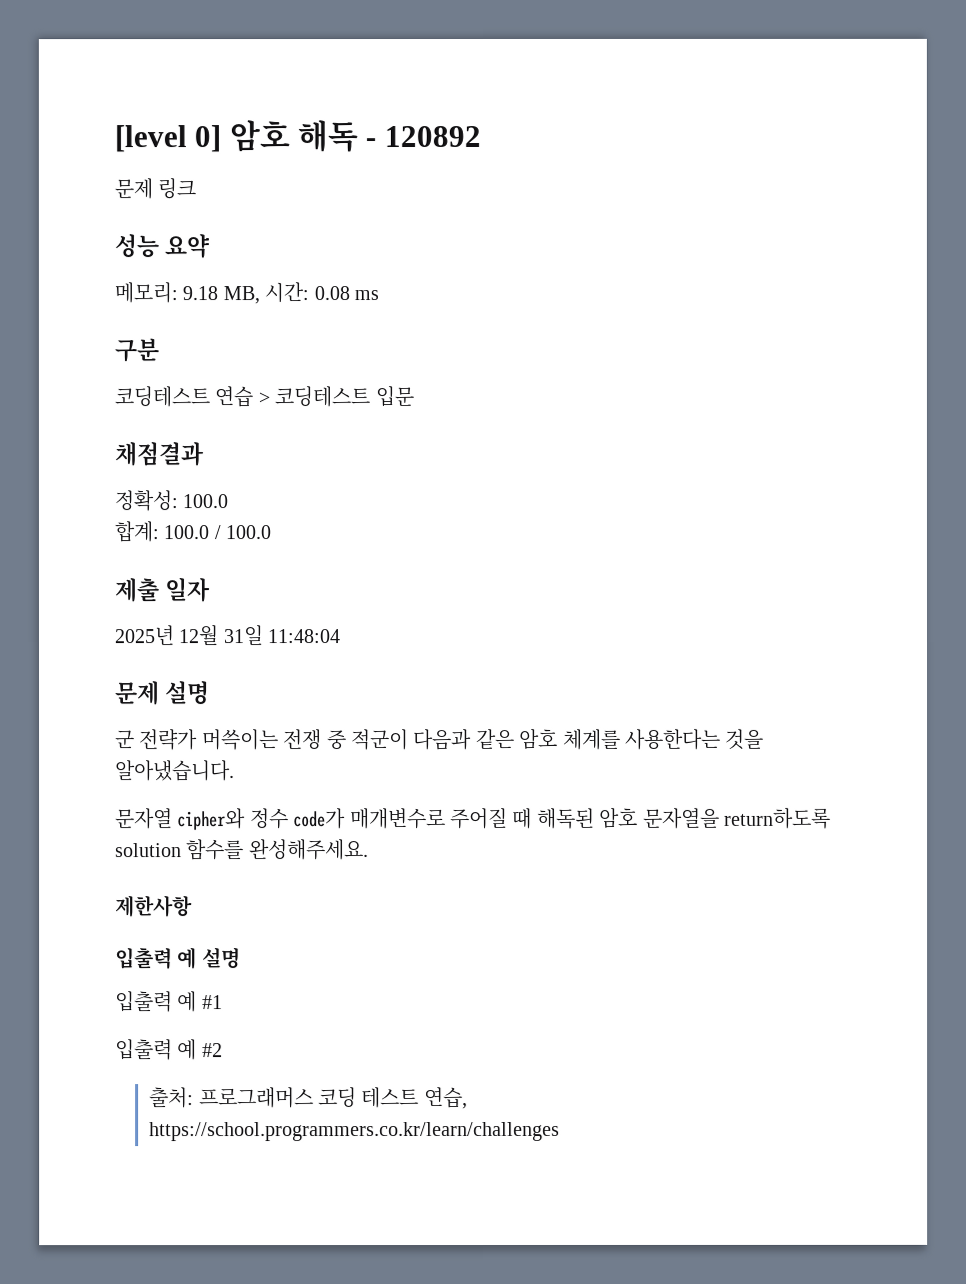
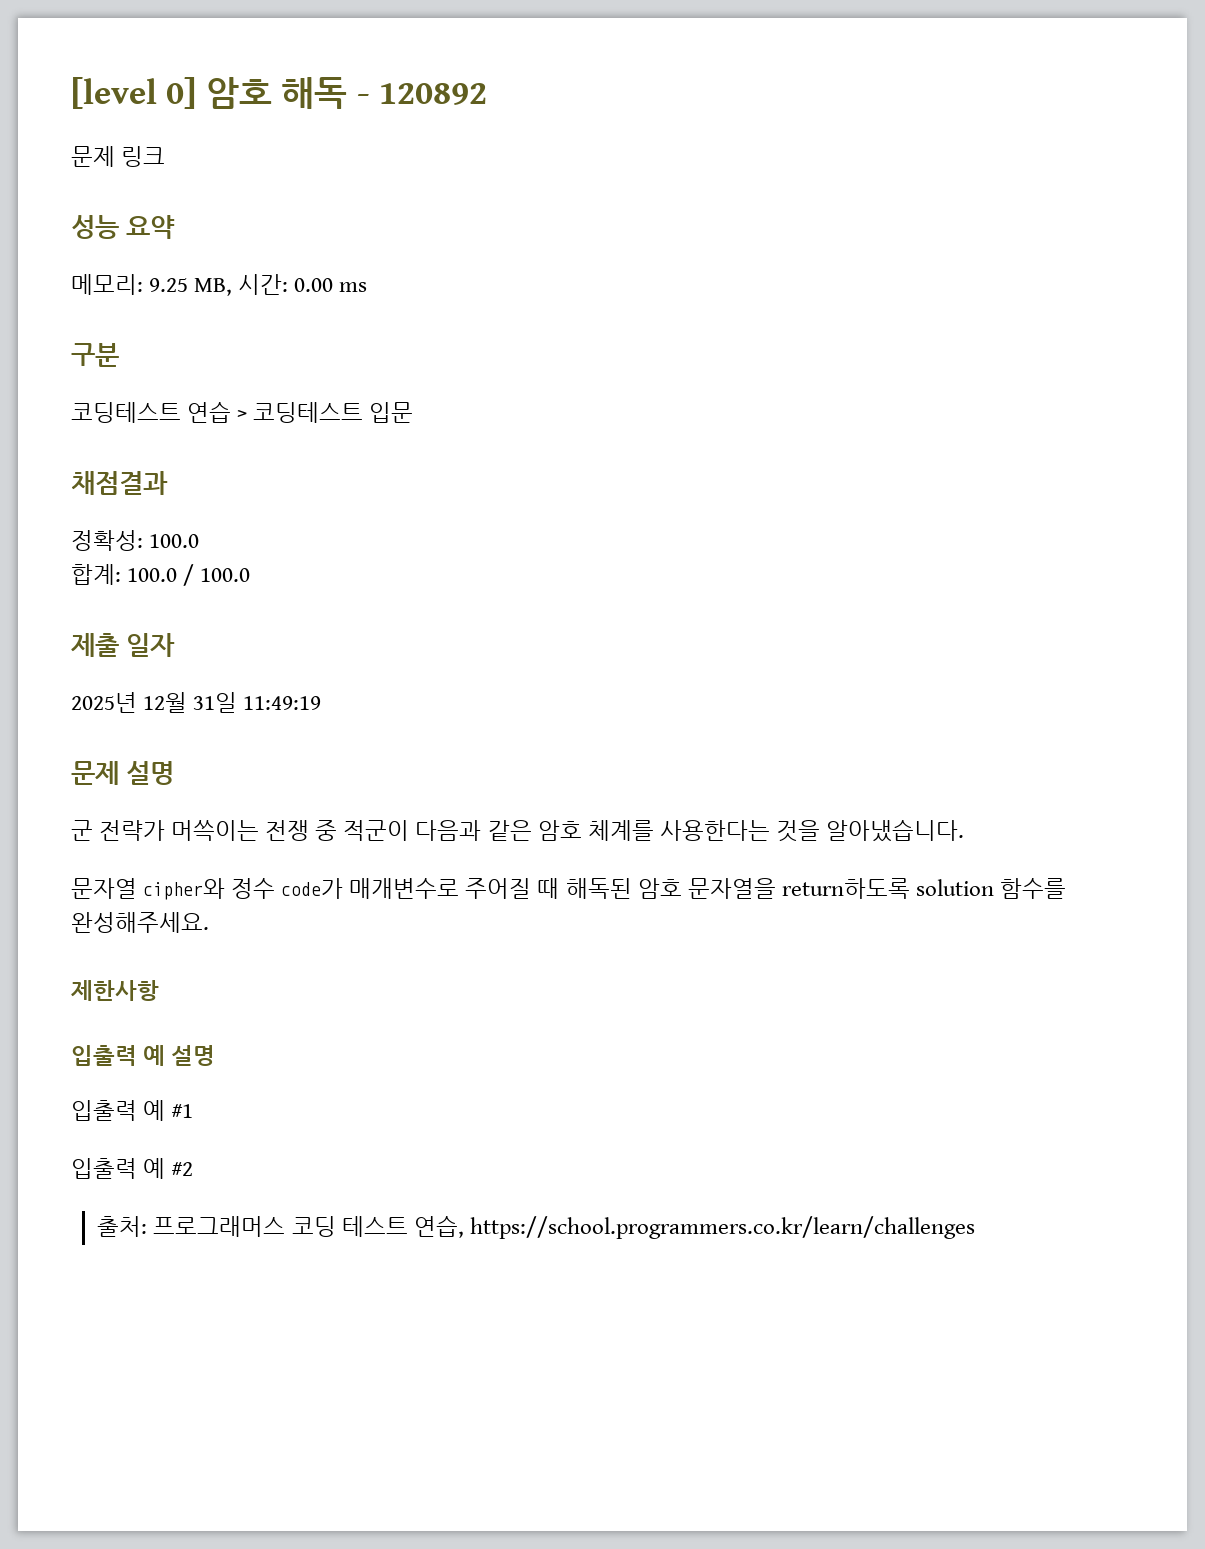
- 메모리: 9.18 MB, 시간: 0.08 ms
+ 메모리: 9.25 MB, 시간: 0.00 ms
- 2025년 12월 31일 11:48:04
+ 2025년 12월 31일 11:49:19

